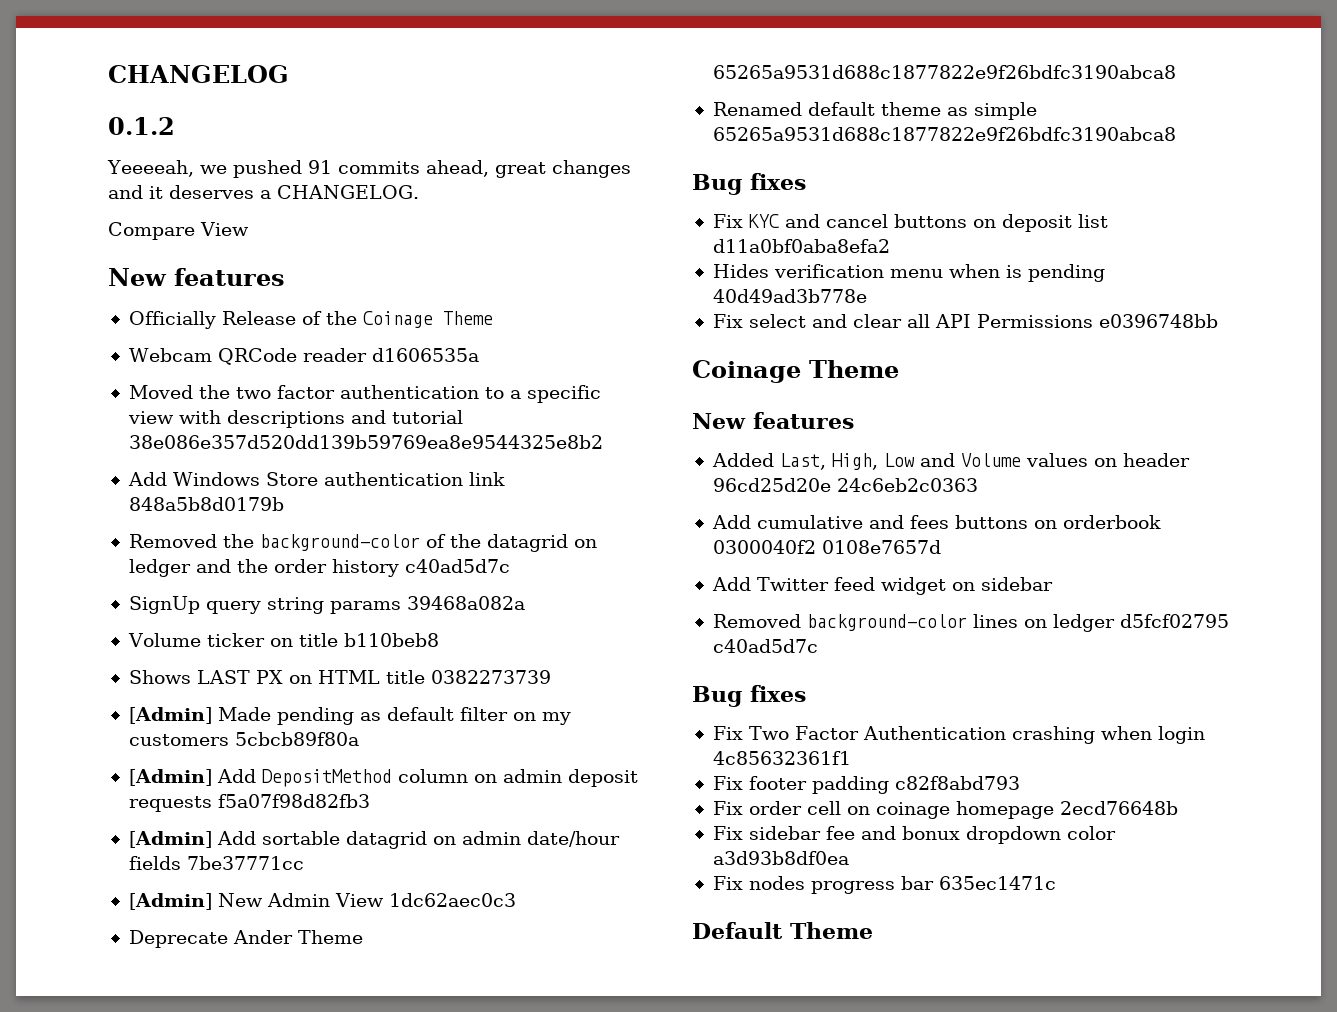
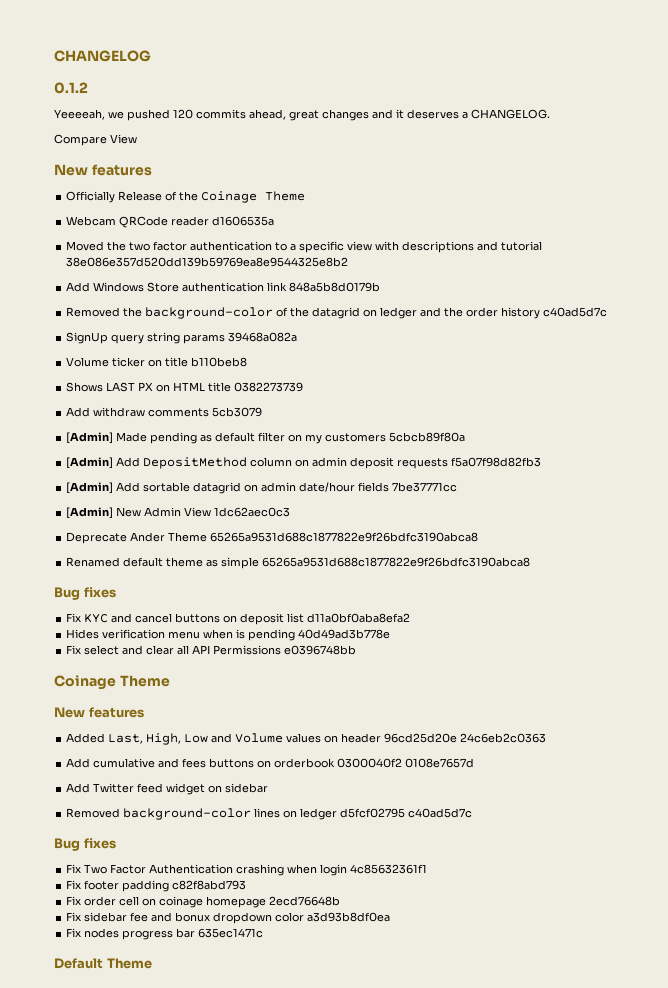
- Yeeeeah, we pushed 91 commits ahead, great changes and it deserves a CHANGELOG.
+ Yeeeeah, we pushed 120 commits ahead, great changes and it deserves a CHANGELOG.
+ Add withdraw comments 5cb3079

